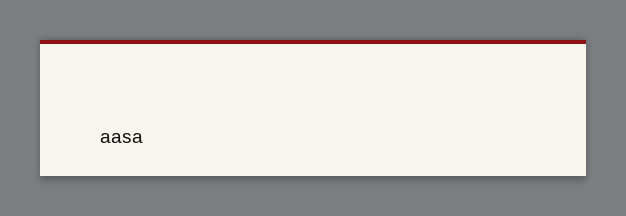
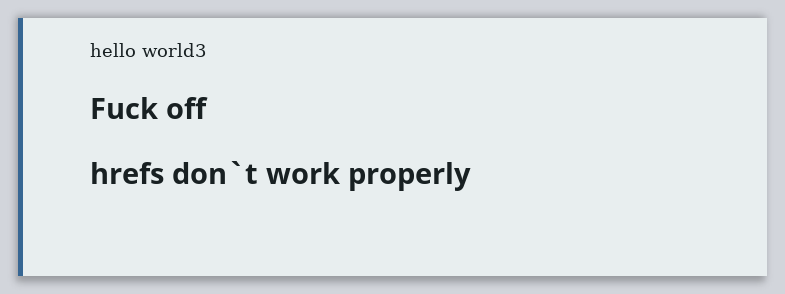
- aasa
+ hello world3
+ Fuck off
+ hrefs don`t work properly

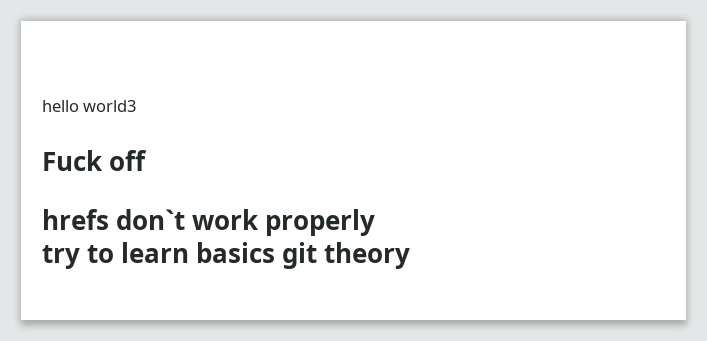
+ try to learn basics git theory

